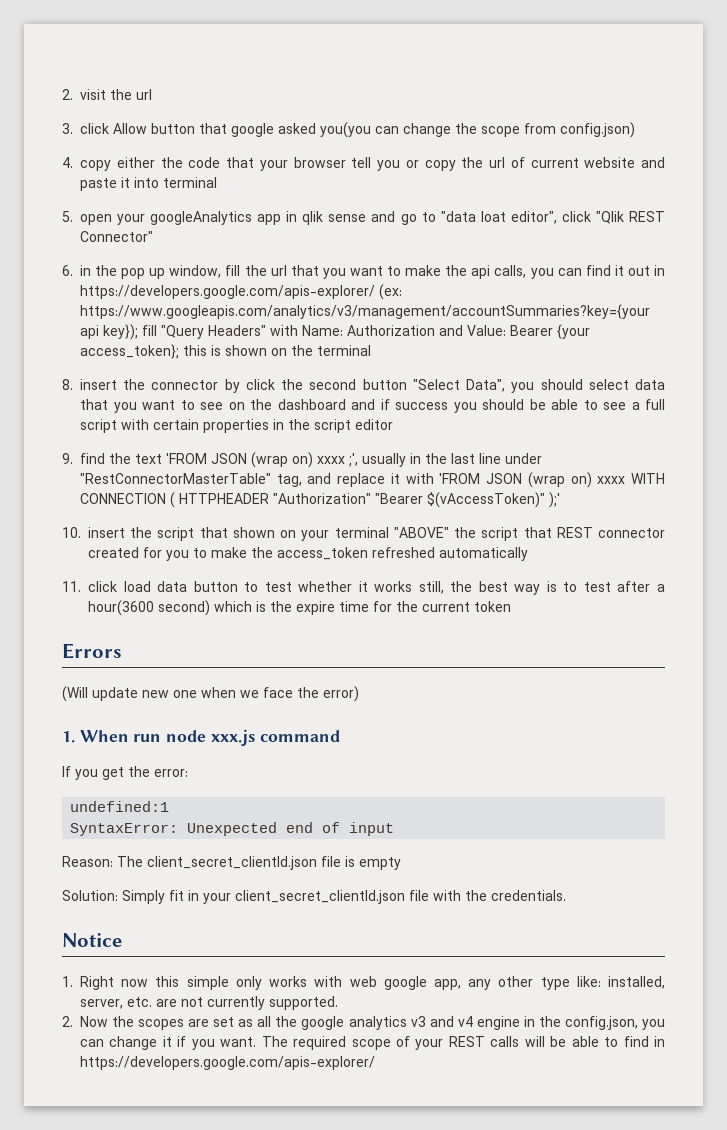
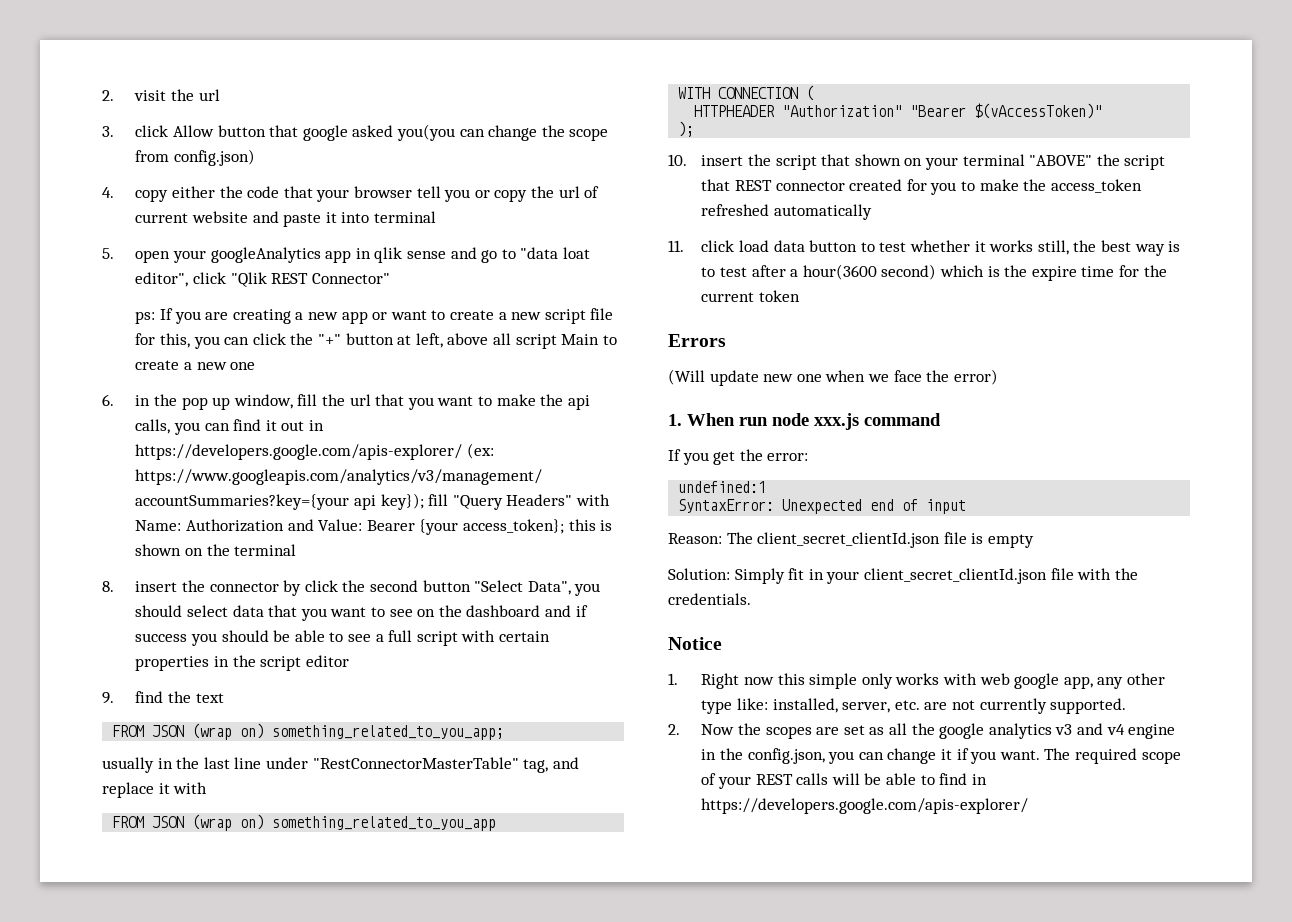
+ ps: If you are creating a new app or want to create a new script file for this, you can click the "+" button at left, above all script Main to create a new one
- 9. find the text 'FROM JSON (wrap on) xxxx ;', usually in the last line under "RestConnectorMasterTable" tag, and replace it with 'FROM JSON (wrap on) xxxx WITH CONNECTION ( HTTPHEADER "Authorization" "Bearer $(vAccessToken)" );'
+ 9. find the text
+ FROM JSON (wrap on) something_related_to_you_app;
+ usually in the last line under "RestConnectorMasterTable" tag, and replace it with
+ FROM JSON (wrap on) something_related_to_you_app
+ WITH CONNECTION (
+ HTTPHEADER "Authorization" "Bearer $(vAccessToken)"
+ );

